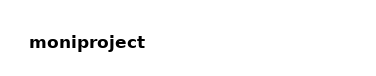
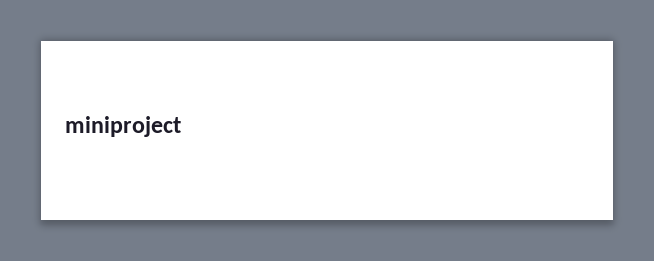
- moniproject
+ miniproject

